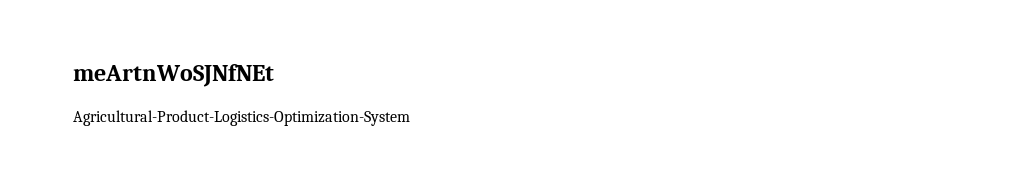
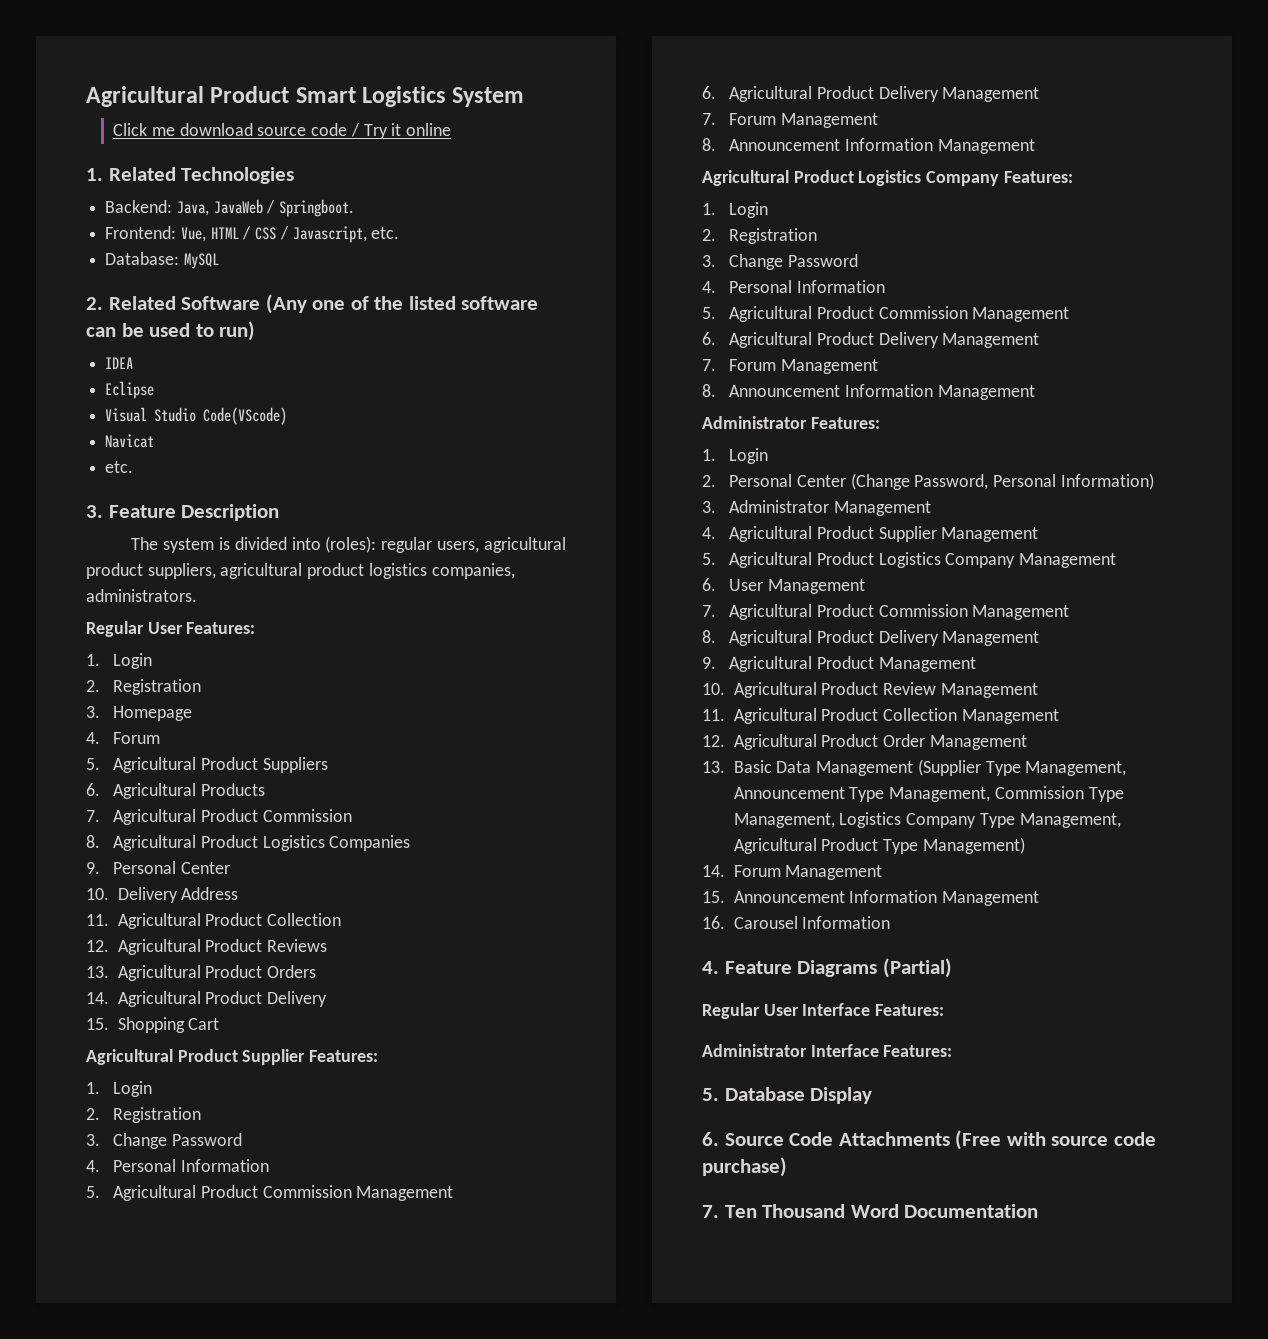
- meArtnWoSJNfNEt
- Agricultural-Product-Logistics-Optimization-System
+ Agricultural Product Smart Logistics System
+ Click me download source code / Try it online
+ 1. Related Technologies
+ Backend: Java, JavaWeb / Springboot.
+ Frontend: Vue, HTML / CSS / Javascript, etc.
+ Database: MySQL
+ 2. Related Software (Any one of the listed software can be used to run)
+ IDEA
+ Eclipse
+ Visual Studio Code(VScode)
+ Navicat
+ etc.
+ 3. Feature Description
+ The system is divided into (roles): regular users, agricultural product suppliers, agricultural product logistics companies, administrators.
+ Regular User Features:
+ 1. Login
+ 2. Registration
+ 3. Homepage
+ 4. Forum
+ 5. Agricultural Product Suppliers
+ 6. Agricultural Products
+ 7. Agricultural Product Commission
+ 8. Agricultural Product Logistics Companies
+ 9. Personal Center
+ 10. Delivery Address
+ 11. Agricultural Product Collection
+ 12. Agricultural Product Reviews
+ 13. Agricultural Product Orders
+ 14. Agricultural Product Delivery
+ 15. Shopping Cart
+ Agricultural Product Supplier Features:
+ 1. Login
+ 2. Registration
+ 3. Change Password
+ 4. Personal Information
+ 5. Agricultural Product Commission Management
+ 6. Agricultural Product Delivery Management
+ 7. Forum Management
+ 8. Announcement Information Management
+ Agricultural Product Logistics Company Features:
+ 1. Login
+ 2. Registration
+ 3. Change Password
+ 4. Personal Information
+ 5. Agricultural Product Commission Management
+ 6. Agricultural Product Delivery Management
+ 7. Forum Management
+ 8. Announcement Information Management
+ Administrator Features:
+ 1. Login
+ 2. Personal Center (Change Password, Personal Information)
+ 3. Administrator Management
+ 4. Agricultural Product Supplier Management
+ 5. Agricultural Product Logistics Company Management
+ 6. User Management
+ 7. Agricultural Product Commission Management
+ 8. Agricultural Product Delivery Management
+ 9. Agricultural Product Management
+ 10. Agricultural Product Review Management
+ 11. Agricultural Product Collection Management
+ 12. Agricultural Product Order Management
+ 13. Basic Data Management (Supplier Type Management, Announcement Type Management, Commission Type Management, Logistics Company Type Management, Agricultural Product Type Management)
+ 14. Forum Management
+ 15. Announcement Information Management
+ 16. Carousel Information
+ 4. Feature Diagrams (Partial)
+ Regular User Interface Features:
+ Administrator Interface Features:
+ 5. Database Display
+ 6. Source Code Attachments (Free with source code purchase)
+ 7. Ten Thousand Word Documentation

